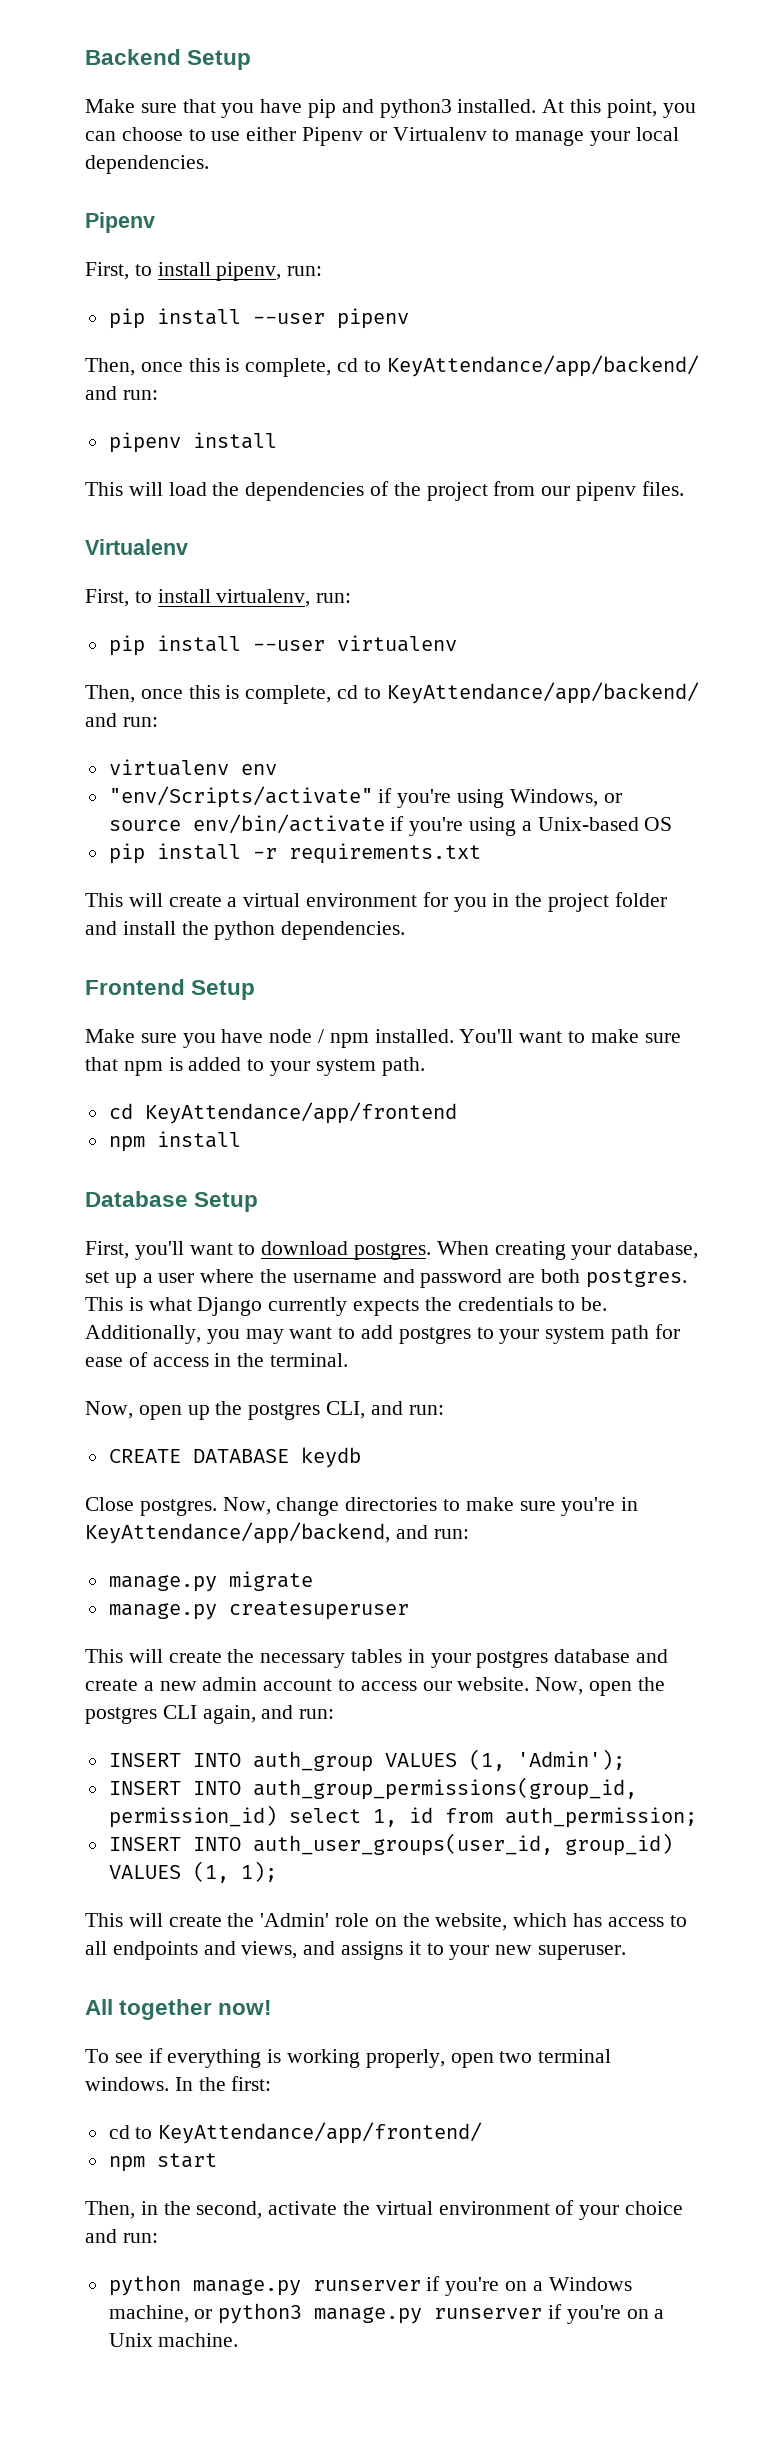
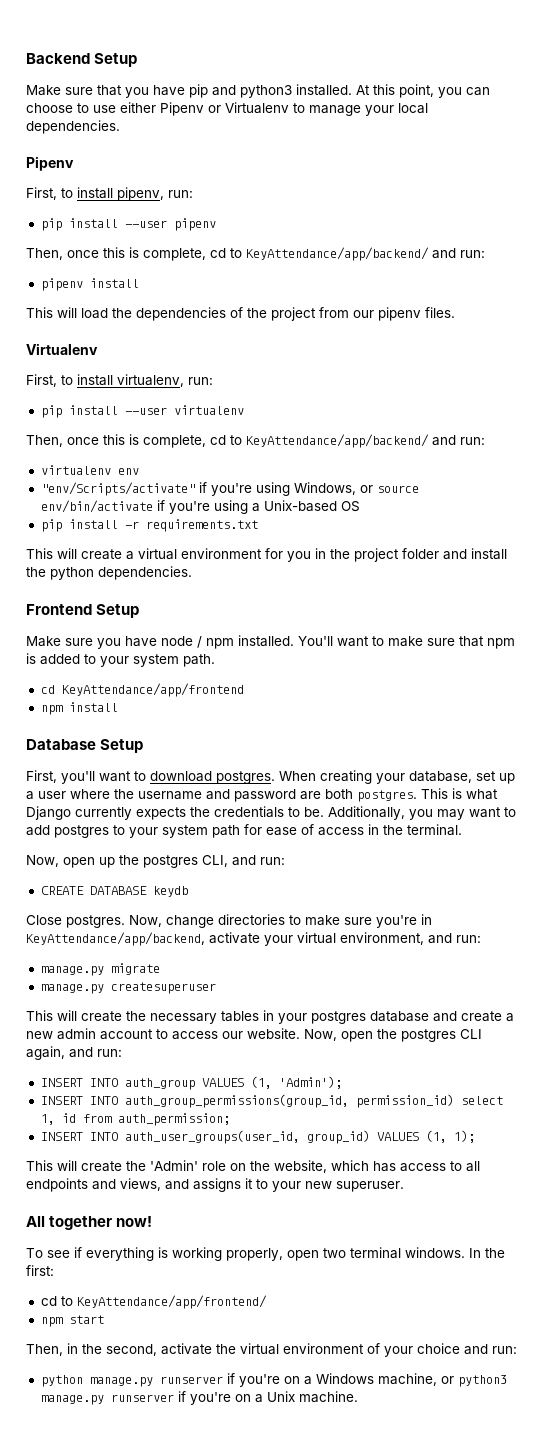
- Now, change directories to make sure you're in KeyAttendance/app/backend, and run:
+ Now, change directories to make sure you're in KeyAttendance/app/backend, activate your virtual environment, and run:

